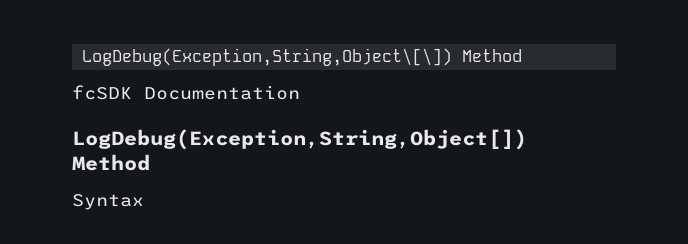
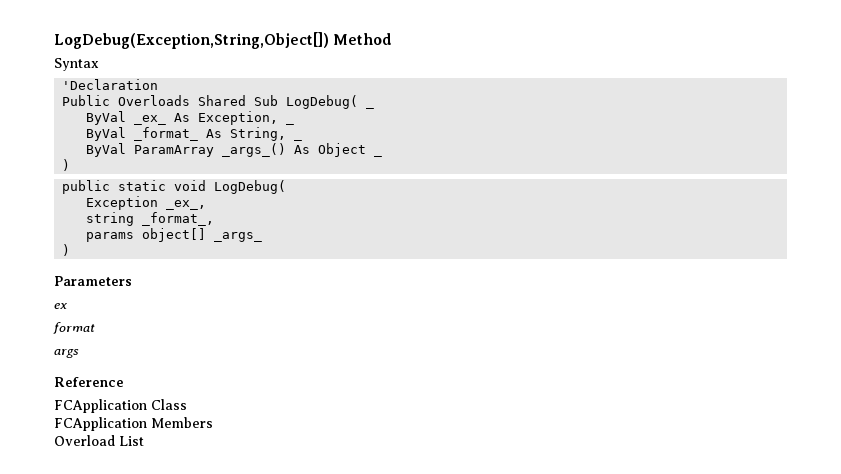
- LogDebug(Exception,String,Object\[\]) Method
- fcSDK Documentation
+ 'Declaration
+ Public Overloads Shared Sub LogDebug( _
+ ByVal _ex_ As Exception, _
+ ByVal _format_ As String, _
+ ByVal ParamArray _args_() As Object _
+ )
+ public static void LogDebug(
+ Exception _ex_,
+ string _format_,
+ params object[] _args_
+ )
+ Parameters
+ ex
+ format
+ args
+ Reference
+ FCApplication Class
+ FCApplication Members
+ Overload List

